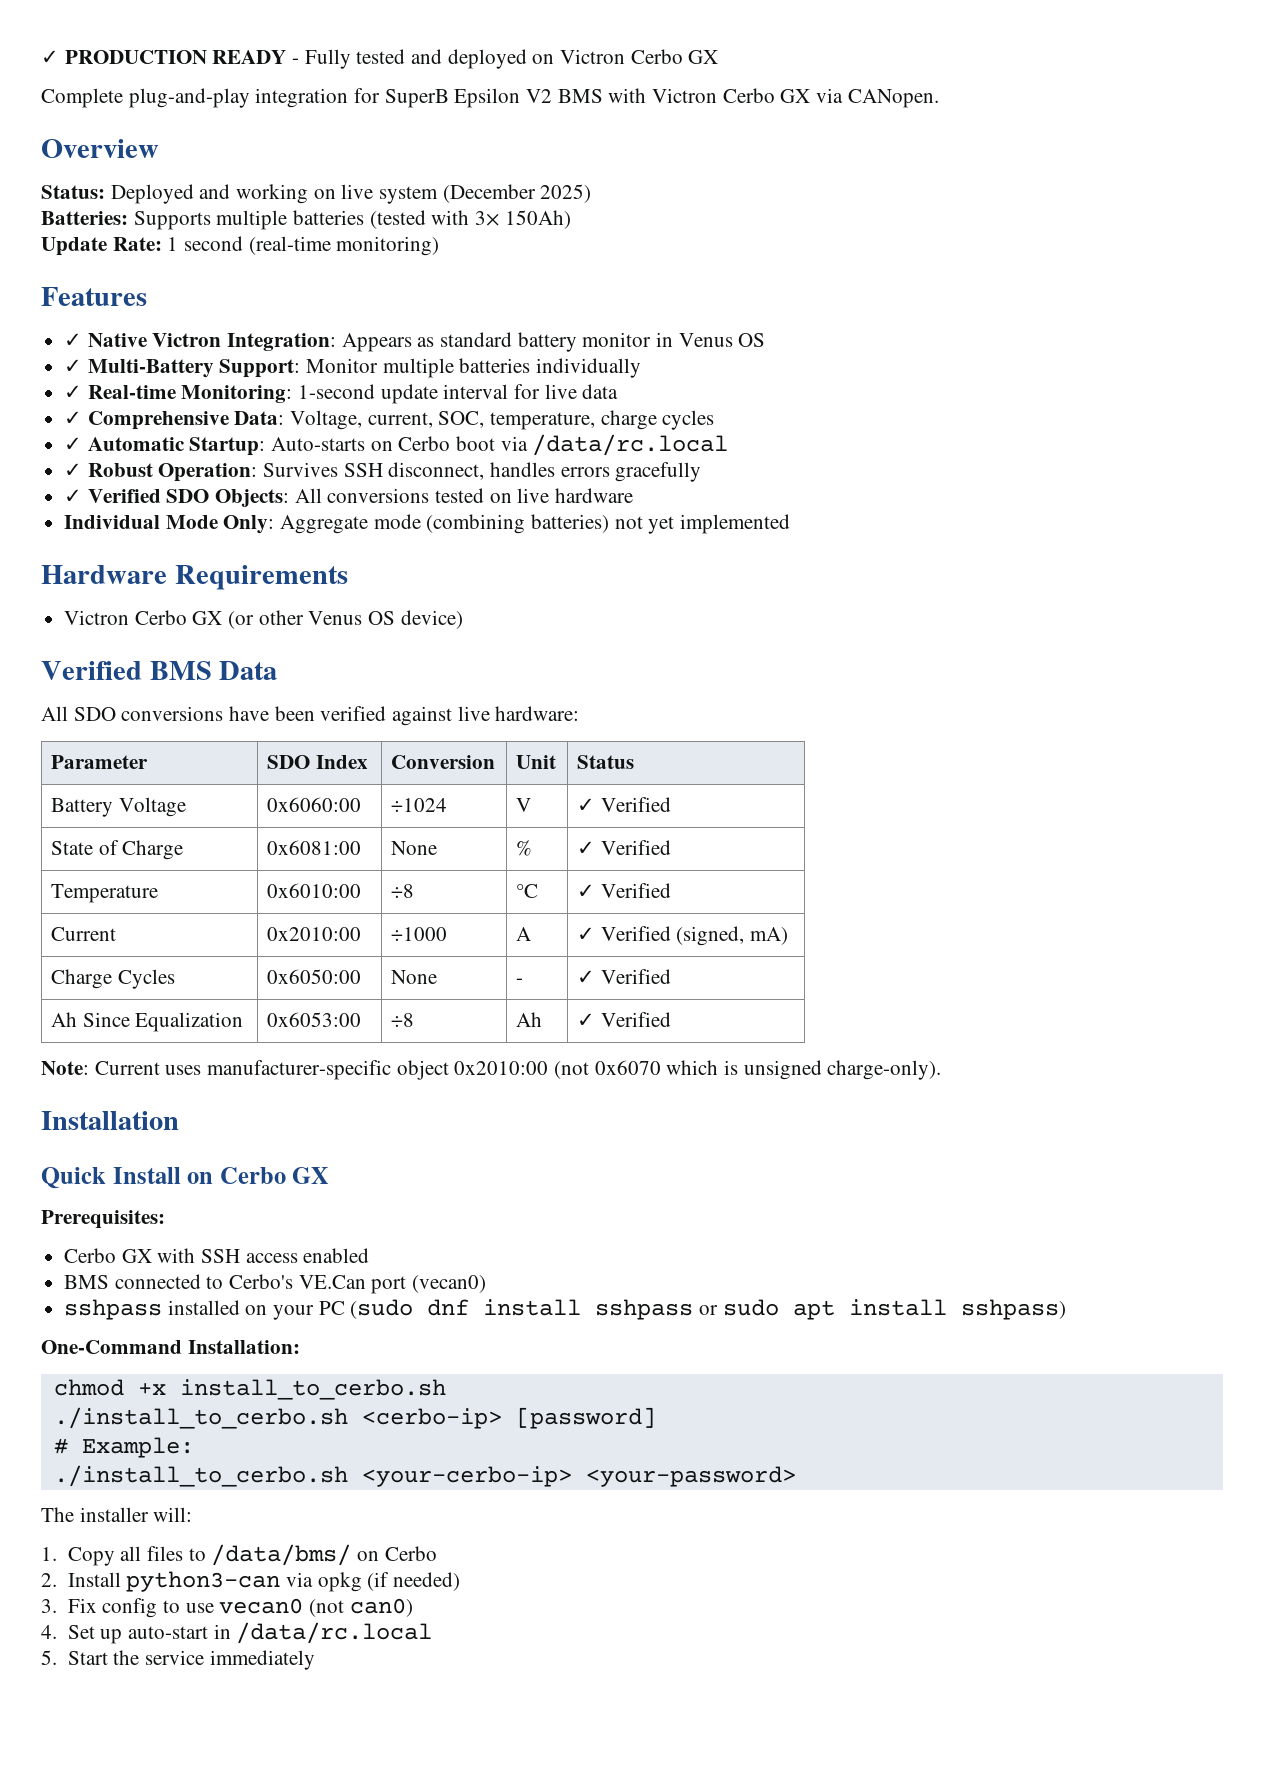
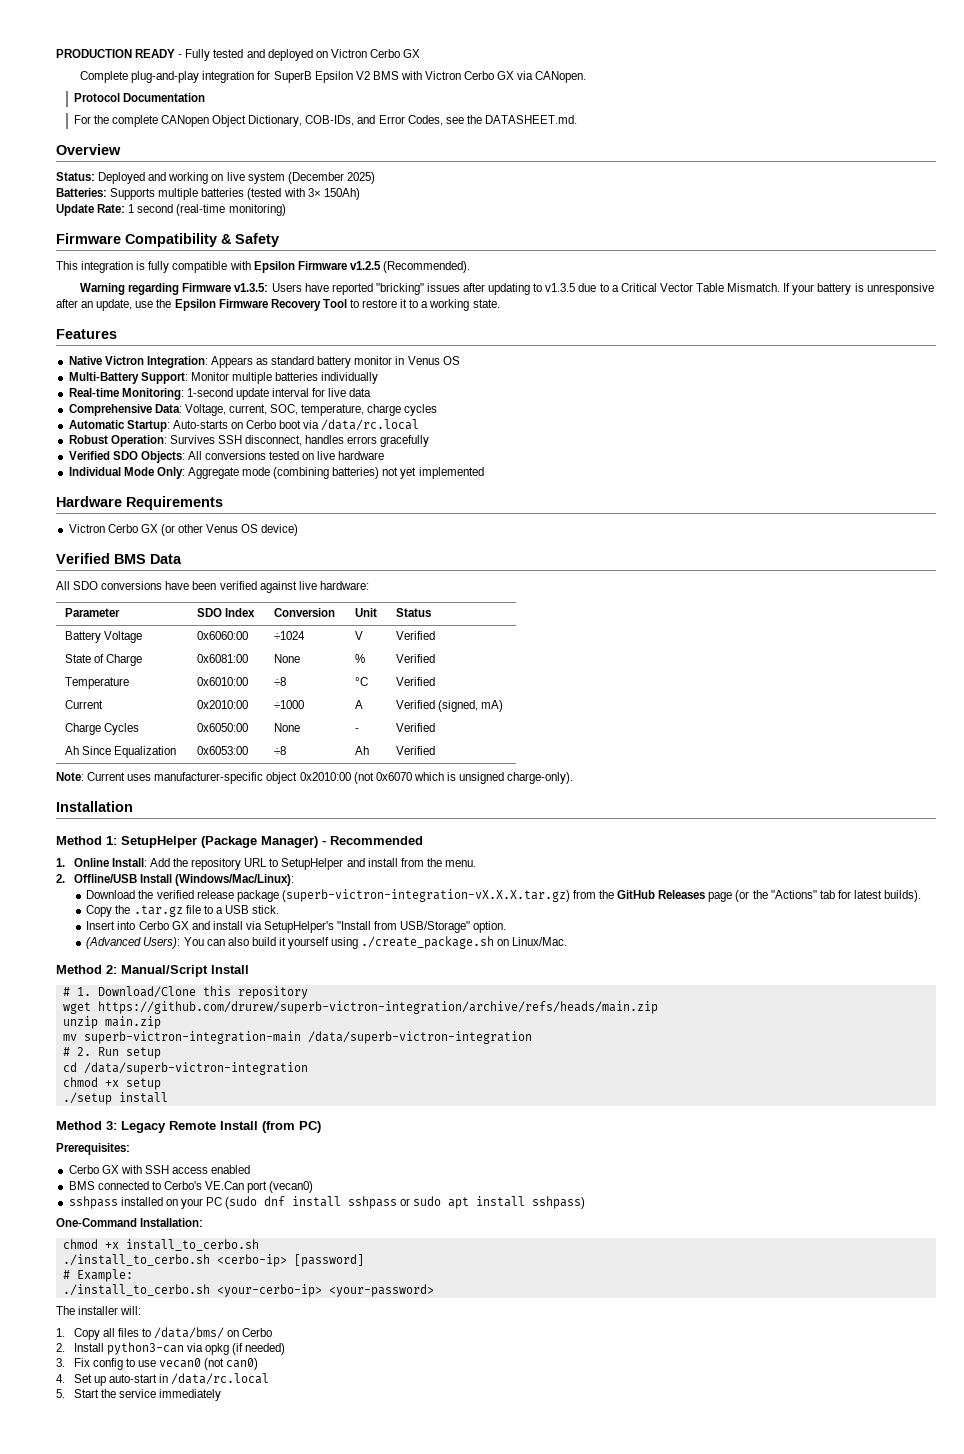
- ✓ PRODUCTION READY - Fully tested and deployed on Victron Cerbo GX
+ PRODUCTION READY - Fully tested and deployed on Victron Cerbo GX
+ Protocol Documentation
+ For the complete CANopen Object Dictionary, COB-IDs, and Error Codes, see the DATASHEET.md.
+ Firmware Compatibility & Safety
+ This integration is fully compatible with Epsilon Firmware v1.2.5 (Recommended).
+ Warning regarding Firmware v1.3.5: Users have reported "bricking" issues after updating to v1.3.5 due to a Critical Vector Table Mismatch. If your battery is unresponsive after an update, use the Epsilon Firmware Recovery Tool to restore it to a working state.
- ✓ Native Victron Integration: Appears as standard battery monitor in Venus OS
+ Native Victron Integration: Appears as standard battery monitor in Venus OS
- ✓ Multi-Battery Support: Monitor multiple batteries individually
+ Multi-Battery Support: Monitor multiple batteries individually
- ✓ Real-time Monitoring: 1-second update interval for live data
+ Real-time Monitoring: 1-second update interval for live data
- ✓ Comprehensive Data: Voltage, current, SOC, temperature, charge cycles
+ Comprehensive Data: Voltage, current, SOC, temperature, charge cycles
- ✓ Automatic Startup: Auto-starts on Cerbo boot via /data/rc.local
+ Automatic Startup: Auto-starts on Cerbo boot via /data/rc.local
- ✓ Robust Operation: Survives SSH disconnect, handles errors gracefully
+ Robust Operation: Survives SSH disconnect, handles errors gracefully
- ✓ Verified SDO Objects: All conversions tested on live hardware
+ Verified SDO Objects: All conversions tested on live hardware
- Battery Voltage | 0x6060:00 | ÷1024 | V | ✓ Verified
+ Battery Voltage | 0x6060:00 | ÷1024 | V | Verified
- State of Charge | 0x6081:00 | None | % | ✓ Verified
+ State of Charge | 0x6081:00 | None | % | Verified
- Temperature | 0x6010:00 | ÷8 | °C | ✓ Verified
+ Temperature | 0x6010:00 | ÷8 | °C | Verified
- Current | 0x2010:00 | ÷1000 | A | ✓ Verified (signed, mA)
+ Current | 0x2010:00 | ÷1000 | A | Verified (signed, mA)
- Charge Cycles | 0x6050:00 | None | - | ✓ Verified
+ Charge Cycles | 0x6050:00 | None | - | Verified
- Ah Since Equalization | 0x6053:00 | ÷8 | Ah | ✓ Verified
+ Ah Since Equalization | 0x6053:00 | ÷8 | Ah | Verified
- Quick Install on Cerbo GX
+ Method 1: SetupHelper (Package Manager) - Recommended
+ 1. Online Install: Add the repository URL to SetupHelper and install from the menu.
+ 2. Offline/USB Install (Windows/Mac/Linux):
+ Download the verified release package (superb-victron-integration-vX.X.X.tar.gz) from the GitHub Releases page (or the "Actions" tab for latest builds).
+ Copy the .tar.gz file to a USB stick.
+ Insert into Cerbo GX and install via SetupHelper's "Install from USB/Storage" option.
+ (Advanced Users): You can also build it yourself using ./create_package.sh on Linux/Mac.
+ Method 2: Manual/Script Install
+ # 1. Download/Clone this repository
+ wget https://github.com/drurew/superb-victron-integration/archive/refs/heads/main.zip
+ unzip main.zip
+ mv superb-victron-integration-main /data/superb-victron-integration
+ # 2. Run setup
+ cd /data/superb-victron-integration
+ chmod +x setup
+ ./setup install
+ Method 3: Legacy Remote Install (from PC)

